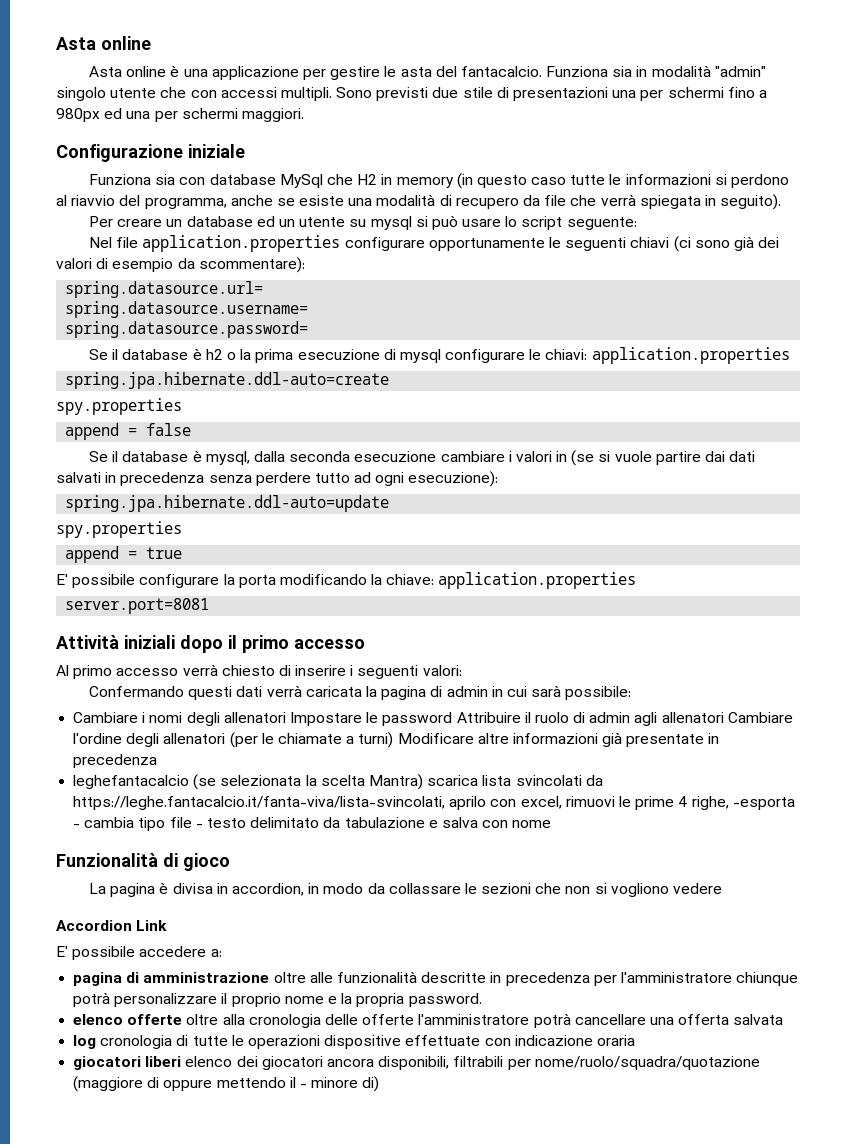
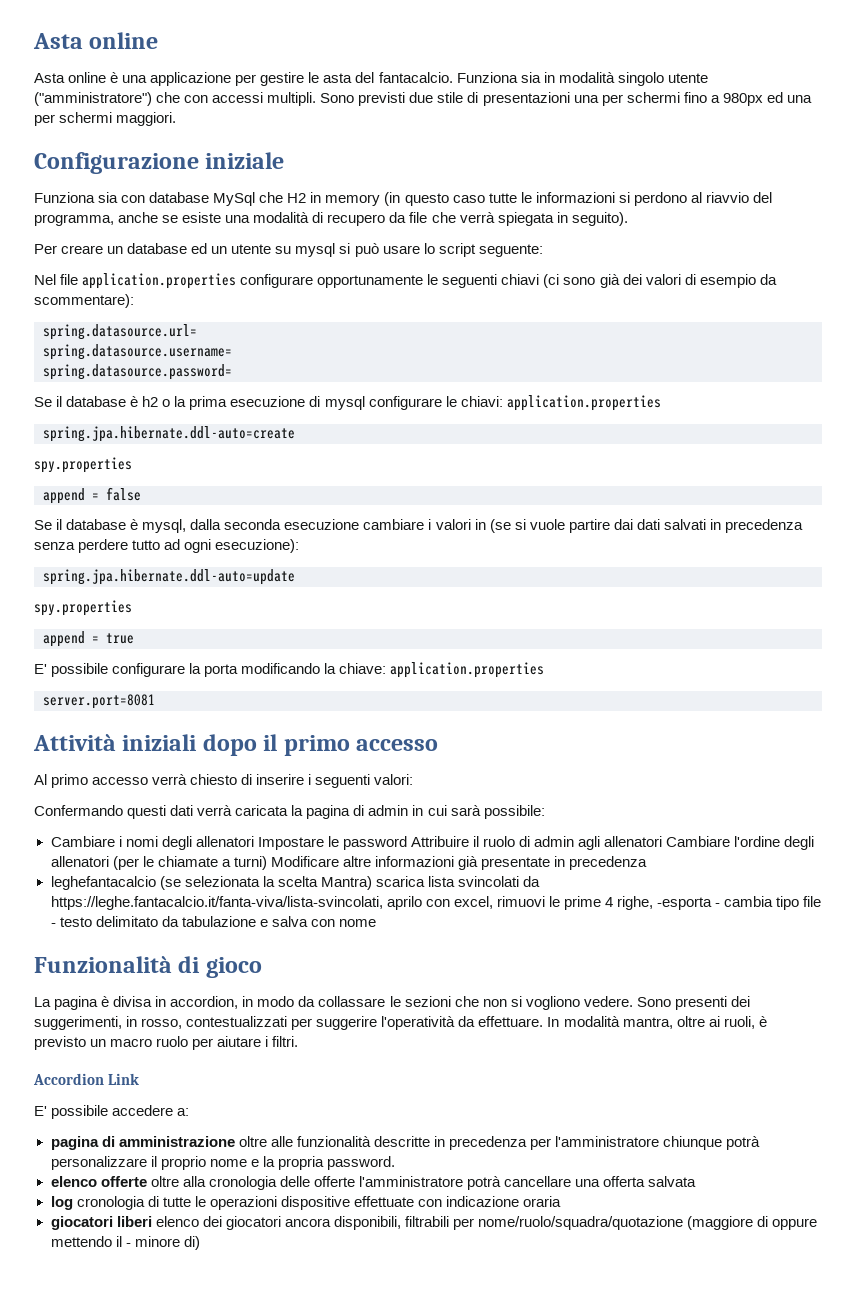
- Funziona sia in modalità "admin" singolo utente che con accessi multipli.
+ Funziona sia in modalità singolo utente ("amministratore") che con accessi multipli.
- La pagina è divisa in accordion, in modo da collassare le sezioni che non si vogliono vedere
+ La pagina è divisa in accordion, in modo da collassare le sezioni che non si vogliono vedere. Sono presenti dei suggerimenti, in rosso, contestualizzati per suggerire l'operatività da effettuare. In modalità mantra, oltre ai ruoli, è previsto un macro ruolo per aiutare i filtri.

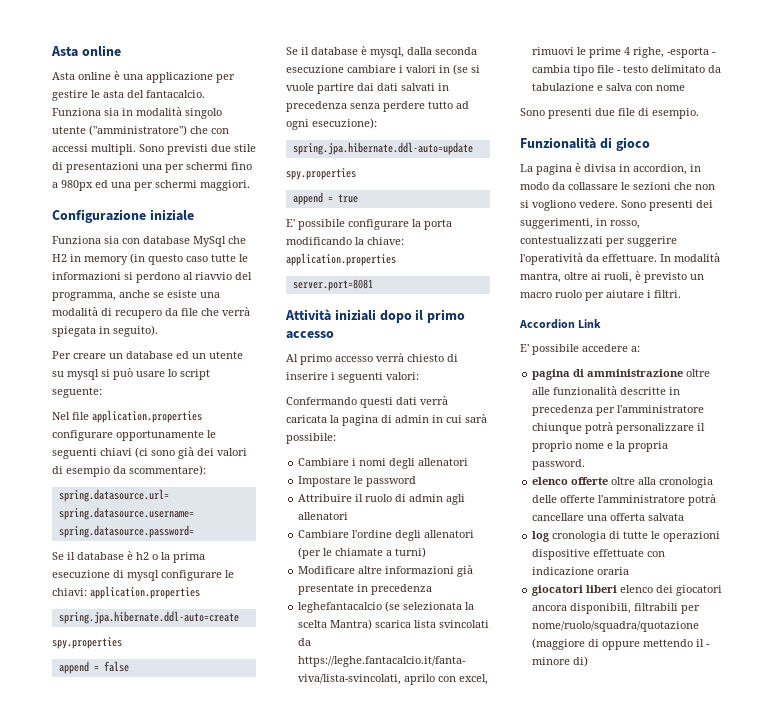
- Cambiare i nomi degli allenatori Impostare le password Attribuire il ruolo di admin agli allenatori Cambiare l'ordine degli allenatori (per le chiamate a turni) Modificare altre informazioni già presentate in precedenza
+ Cambiare i nomi degli allenatori
+ Impostare le password
+ Attribuire il ruolo di admin agli allenatori
+ Cambiare l'ordine degli allenatori (per le chiamate a turni)
+ Modificare altre informazioni già presentate in precedenza
+ Sono presenti due file di esempio.

